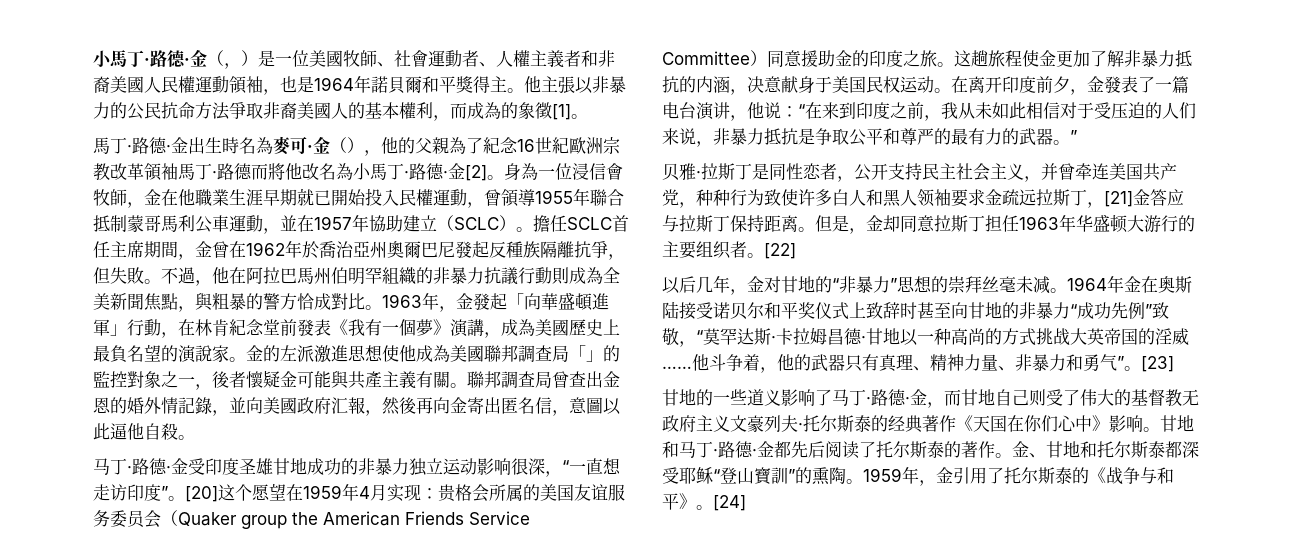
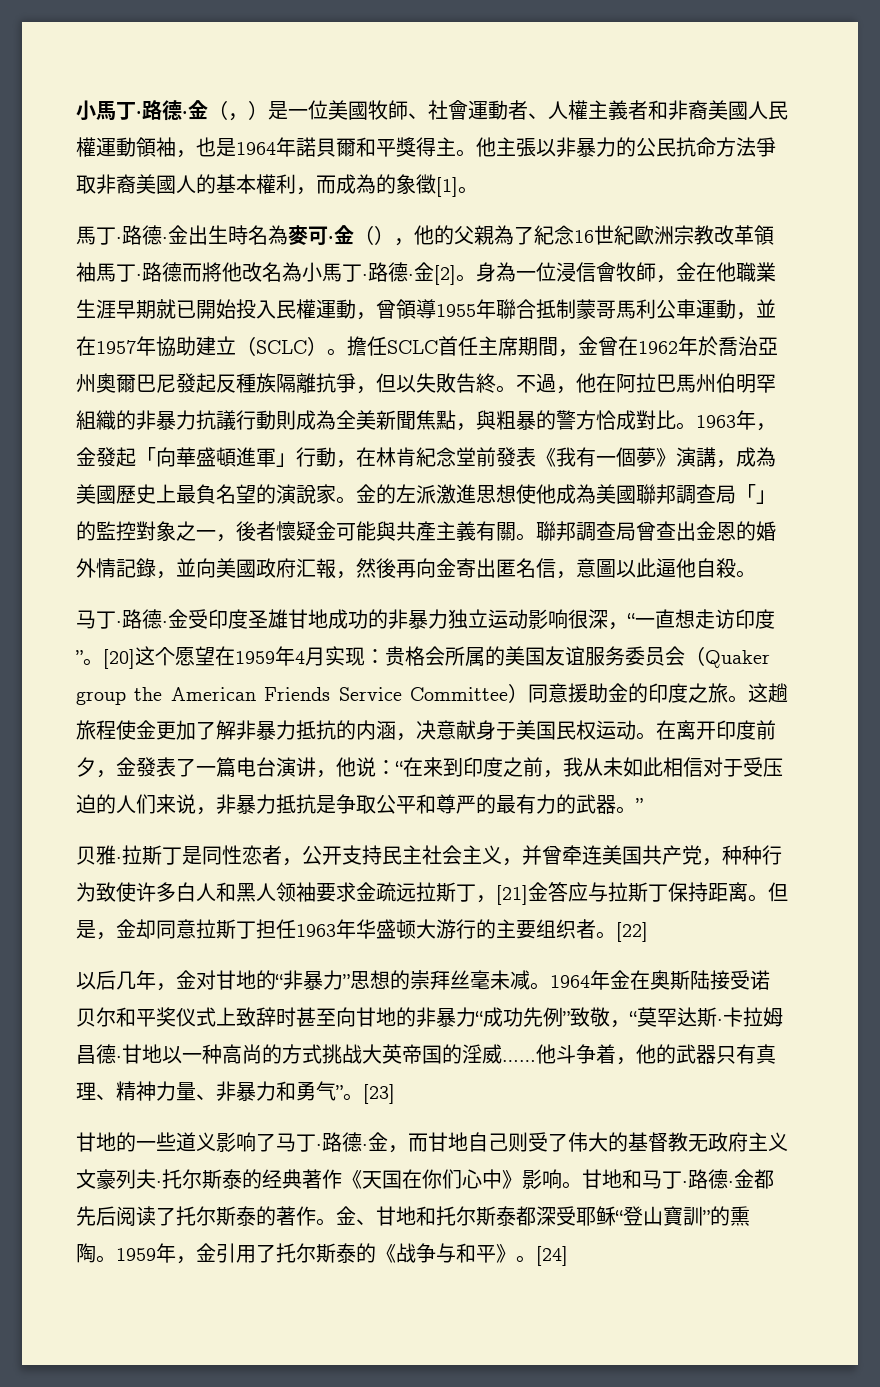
- 擔任SCLC首任主席期間，金曾在1962年於喬治亞州奧爾巴尼發起反種族隔離抗爭，但失敗。
+ 擔任SCLC首任主席期間，金曾在1962年於喬治亞州奧爾巴尼發起反種族隔離抗爭，但以失敗告終。

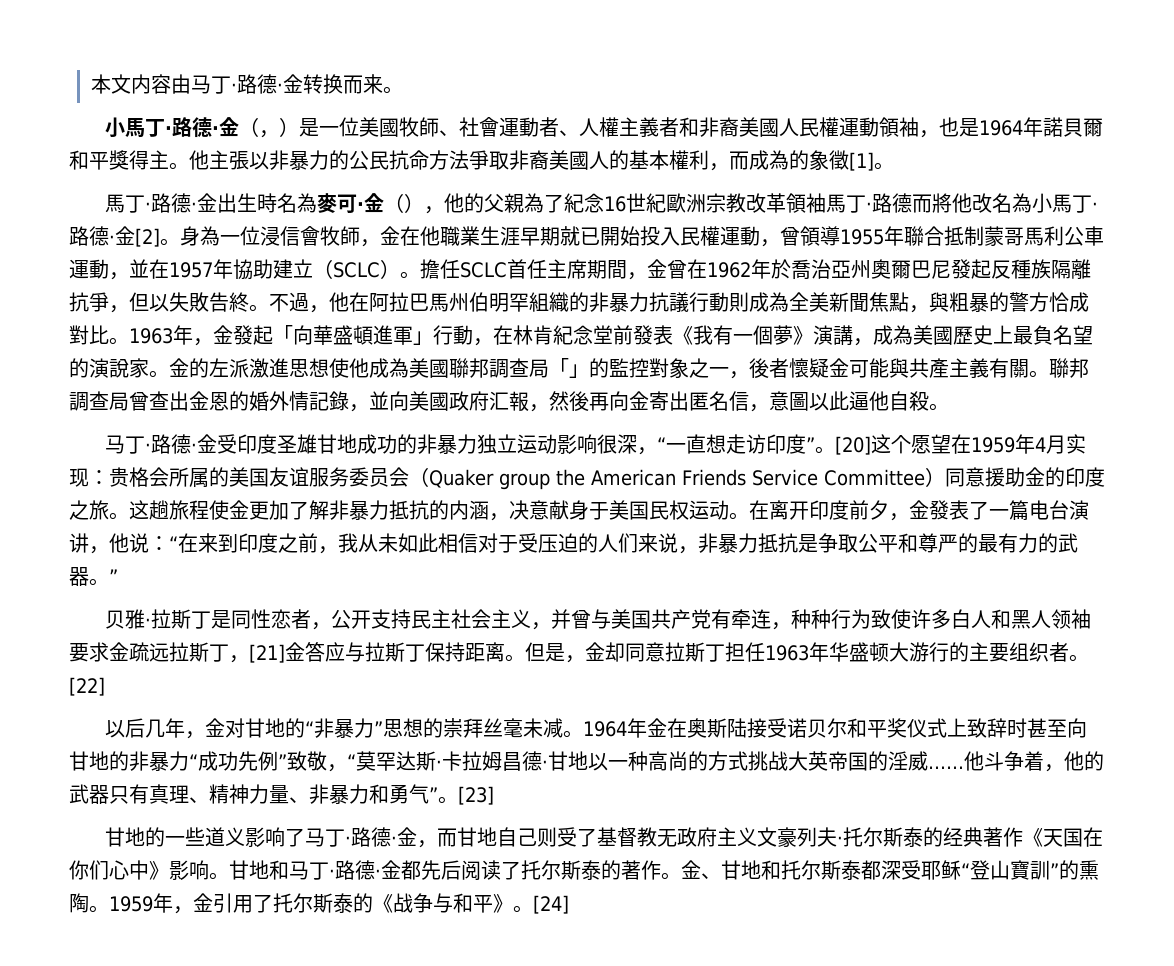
+ 本文内容由马丁·路德·金转换而来。
- 贝雅·拉斯丁是同性恋者，公开支持民主社会主义，并曾牵连美国共产党，种种行为致使许多白人和黑人领袖要求金疏远拉斯丁，[21]金答应与拉斯丁保持距离。
+ 贝雅·拉斯丁是同性恋者，公开支持民主社会主义，并曾与美国共产党有牵连，种种行为致使许多白人和黑人领袖要求金疏远拉斯丁，[21]金答应与拉斯丁保持距离。
- 甘地的一些道义影响了马丁·路德·金，而甘地自己则受了伟大的基督教无政府主义文豪列夫·托尔斯泰的经典著作《天国在你们心中》影响。
+ 甘地的一些道义影响了马丁·路德·金，而甘地自己则受了基督教无政府主义文豪列夫·托尔斯泰的经典著作《天国在你们心中》影响。

